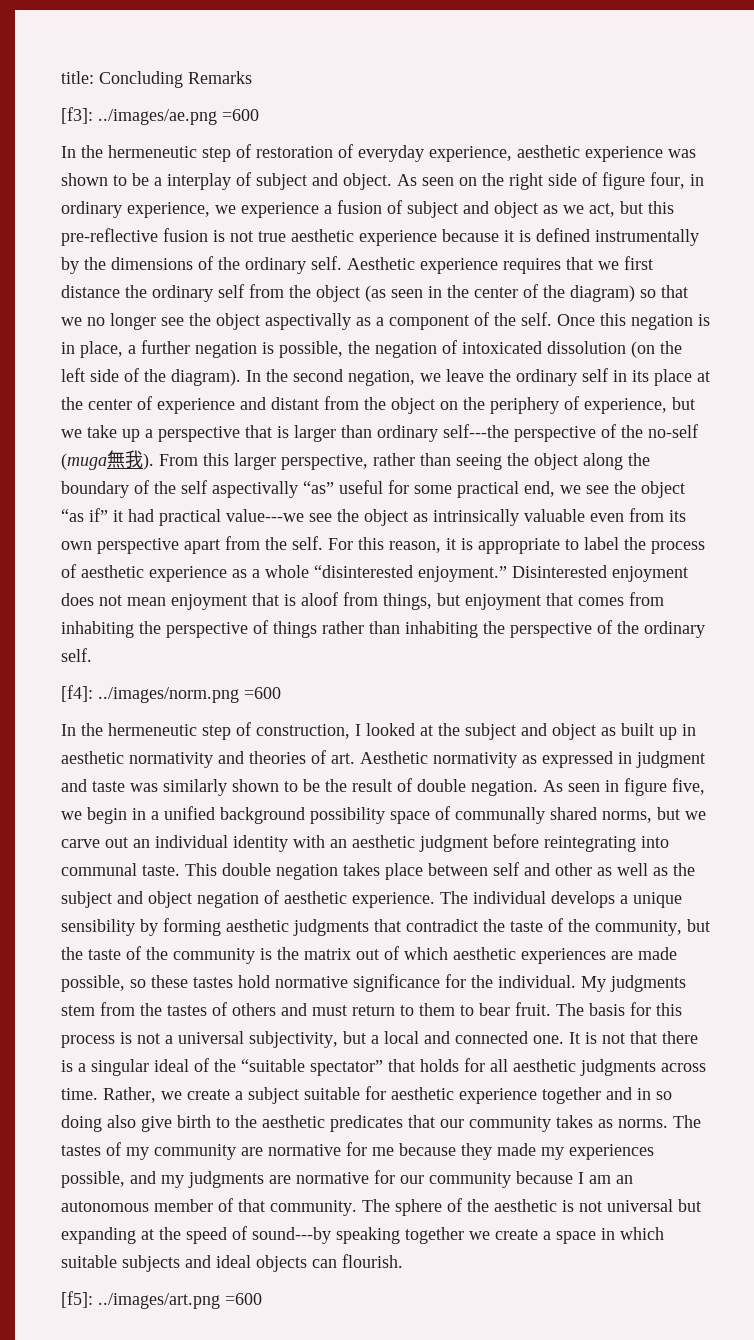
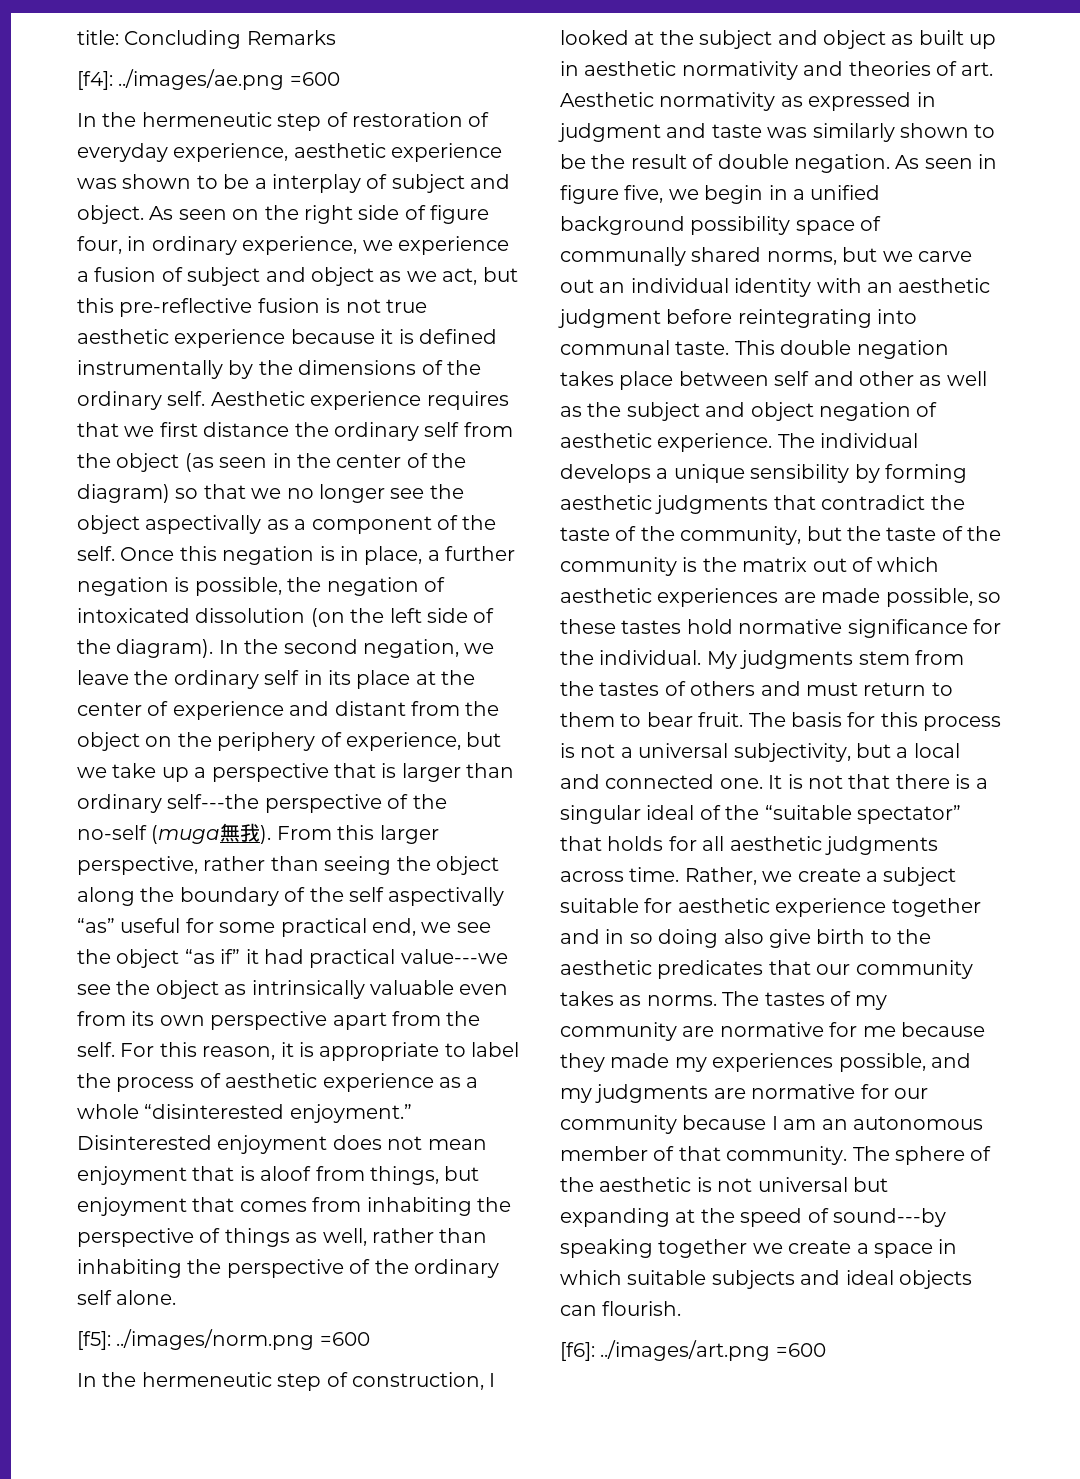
- [f3]: ../images/ae.png =600
+ [f4]: ../images/ae.png =600
- Disinterested enjoyment does not mean enjoyment that is aloof from things, but enjoyment that comes from inhabiting the perspective of things rather than inhabiting the perspective of the ordinary self.
- [f4]: ../images/norm.png =600
+ Disinterested enjoyment does not mean enjoyment that is aloof from things, but enjoyment that comes from inhabiting the perspective of things as well, rather than inhabiting the perspective of the ordinary self alone.
+ [f5]: ../images/norm.png =600
- [f5]: ../images/art.png =600
+ [f6]: ../images/art.png =600

